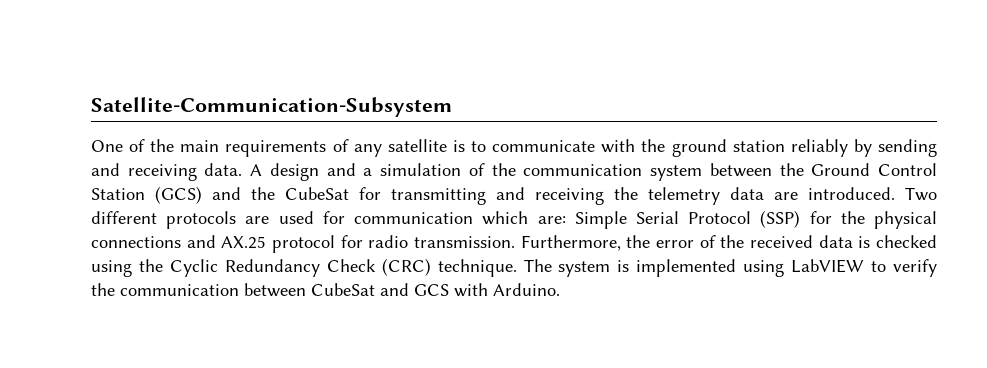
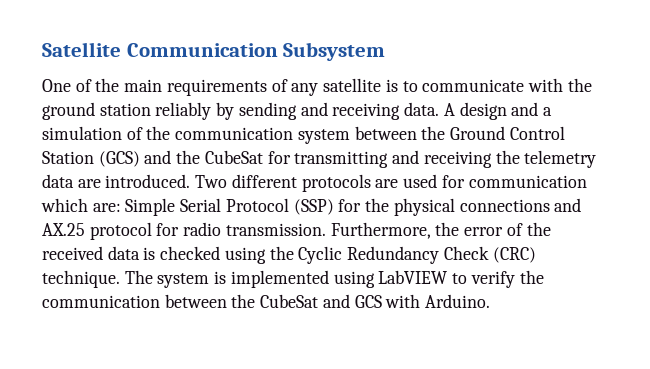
- Satellite-Communication-Subsystem
+ Satellite Communication Subsystem
- The system is implemented using LabVIEW to verify the communication between CubeSat and GCS with Arduino.
+ The system is implemented using LabVIEW to verify the communication between the CubeSat and GCS with Arduino.

